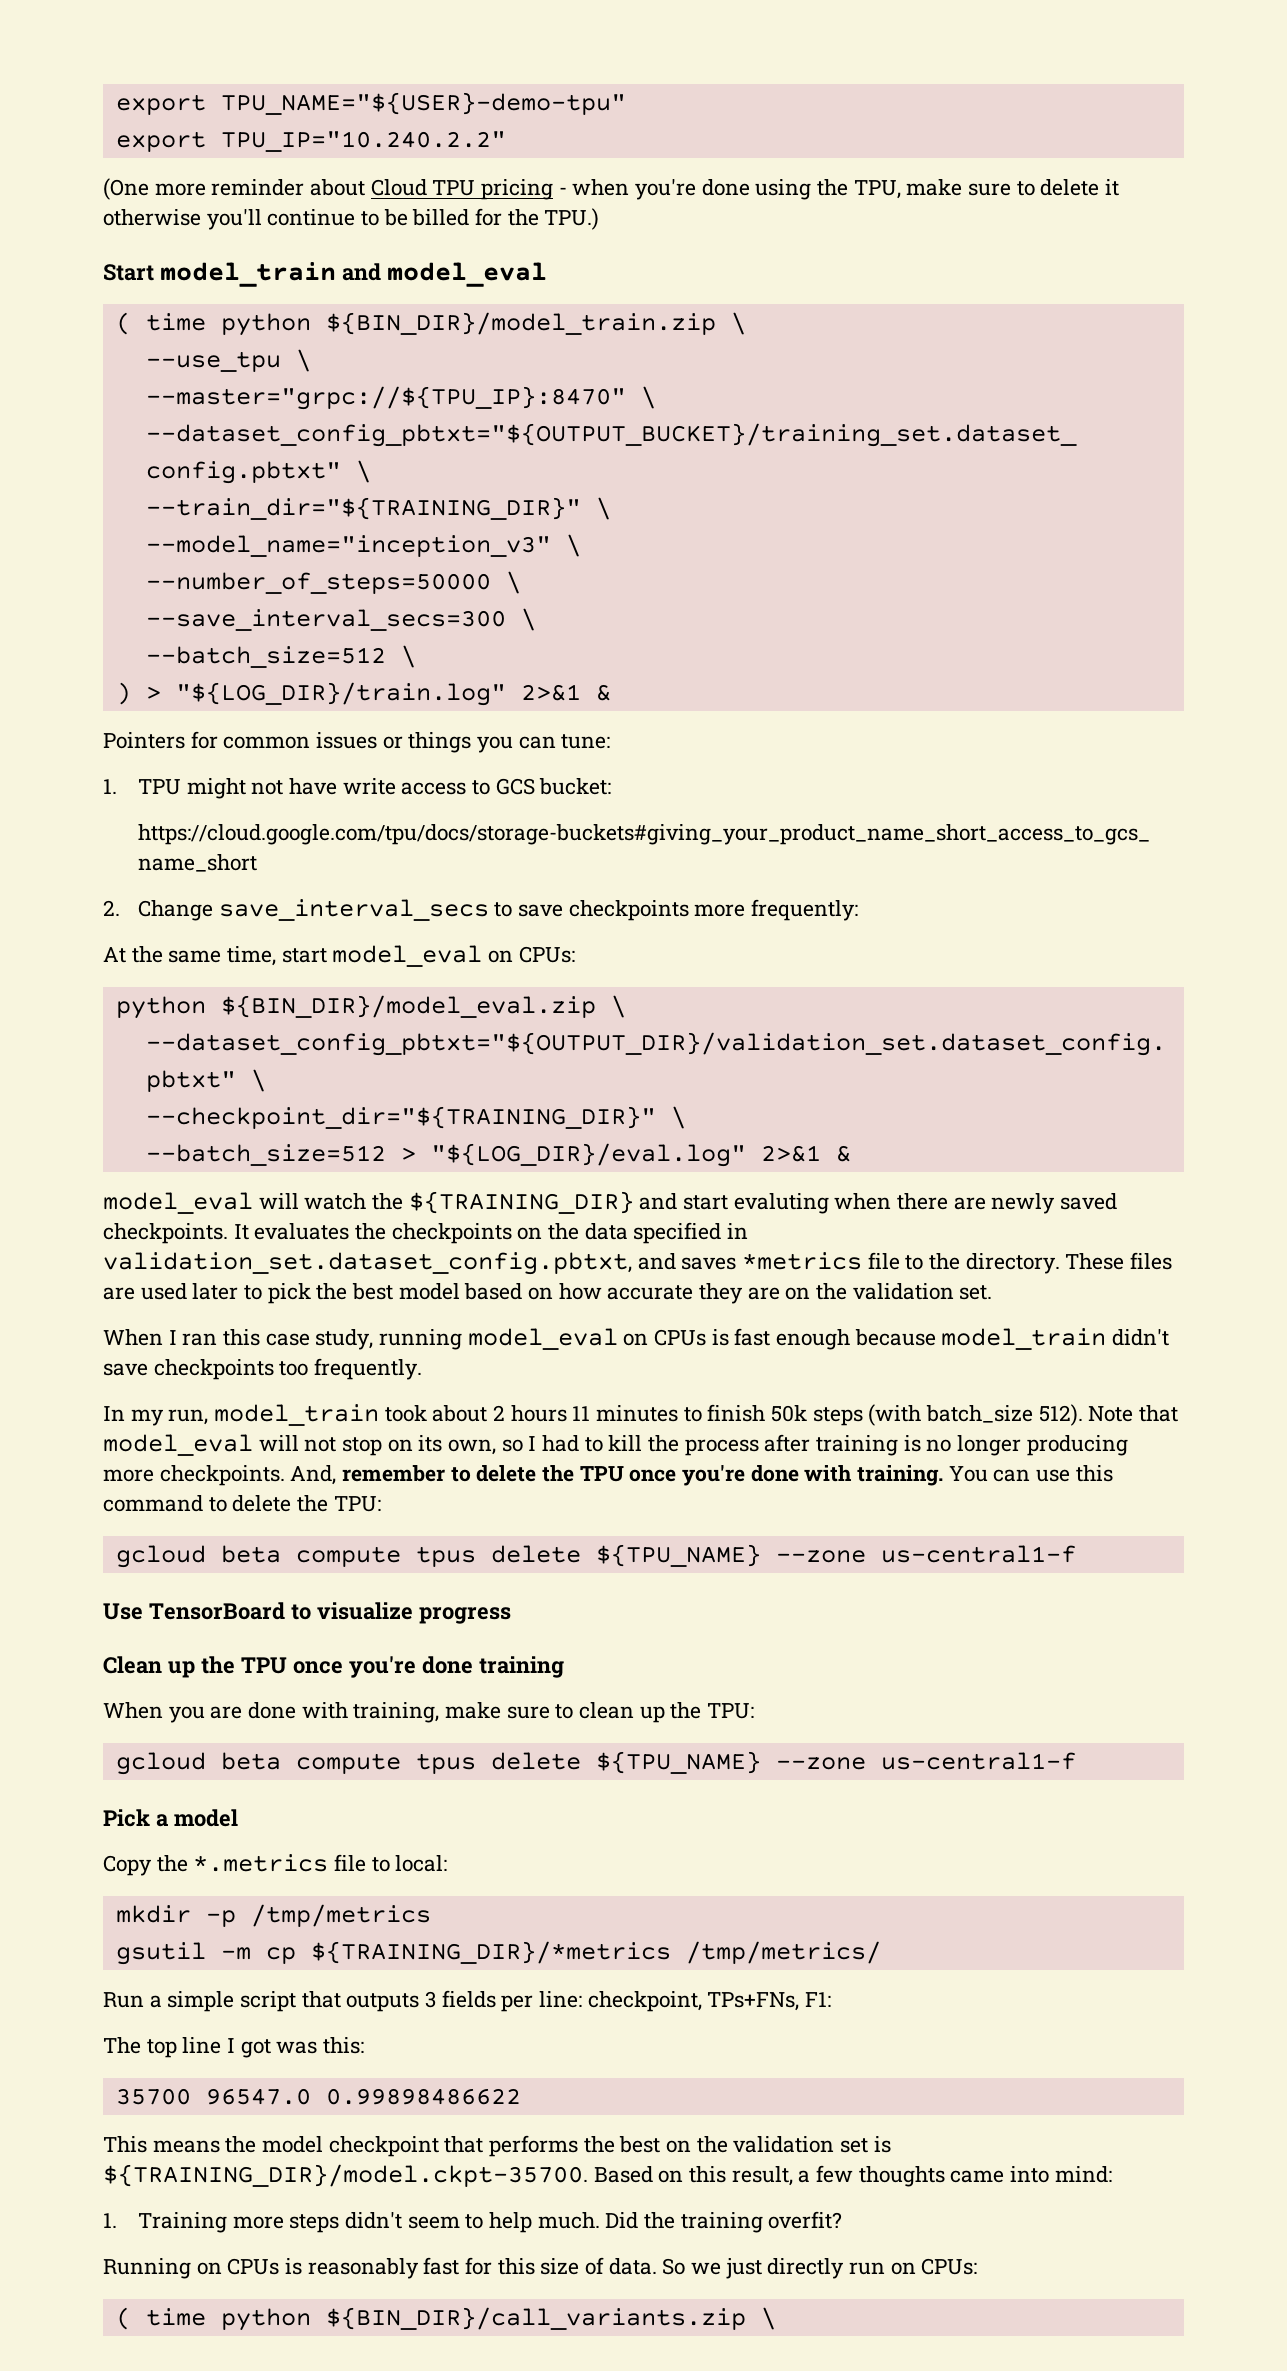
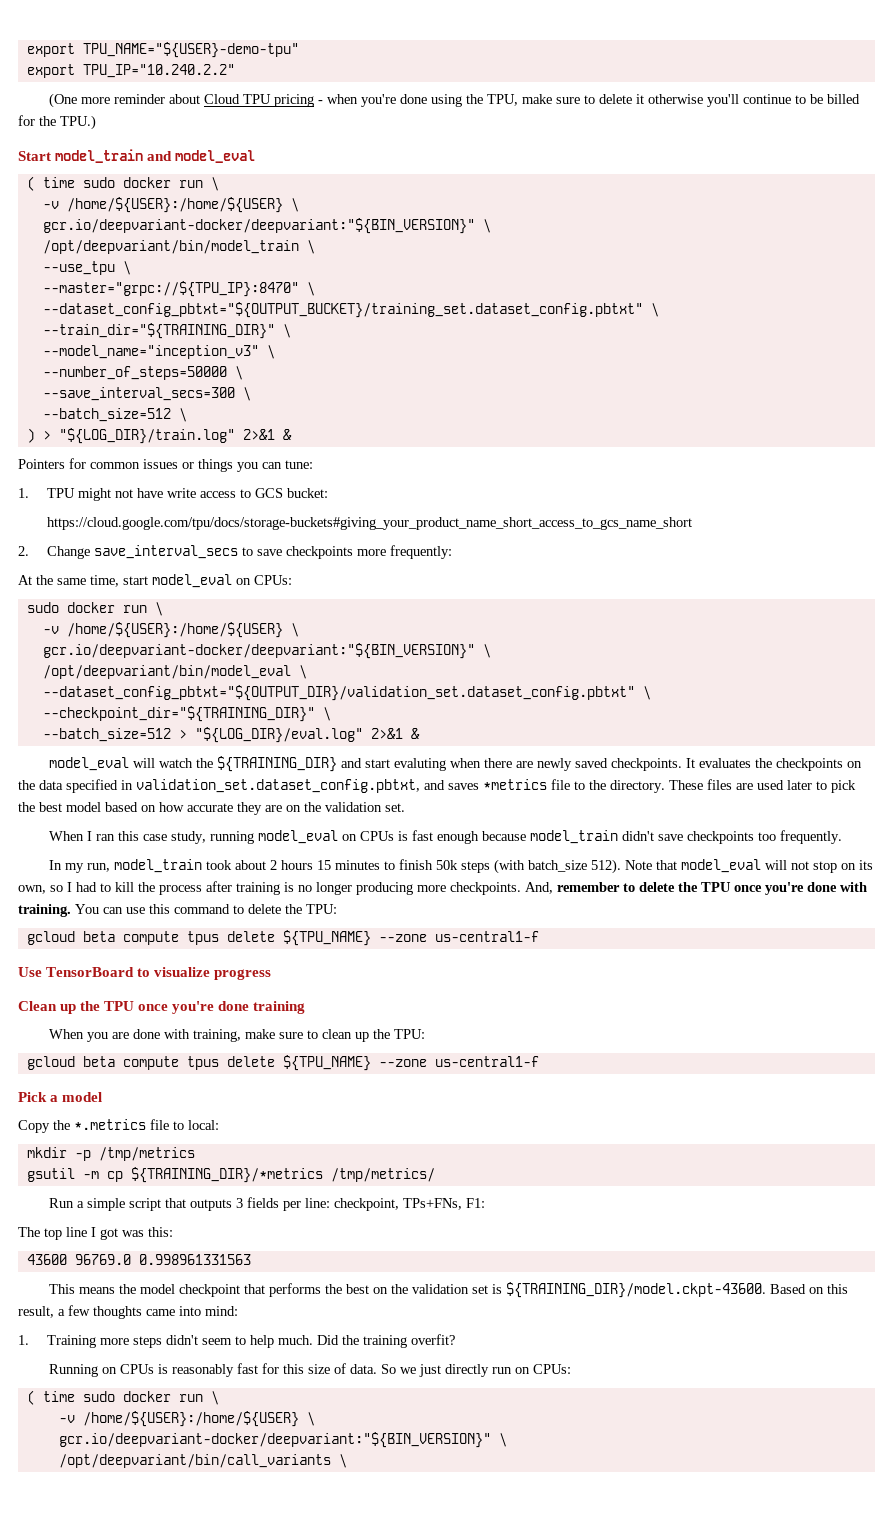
  Start model_train and model_eval
- ( time python ${BIN_DIR}/model_train.zip \
+ ( time sudo docker run \
+ -v /home/${USER}:/home/${USER} \
+ gcr.io/deepvariant-docker/deepvariant:"${BIN_VERSION}" \
+ /opt/deepvariant/bin/model_train \
  At the same time, start model_eval on CPUs:
- python ${BIN_DIR}/model_eval.zip \
+ sudo docker run \
+ -v /home/${USER}:/home/${USER} \
+ gcr.io/deepvariant-docker/deepvariant:"${BIN_VERSION}" \
+ /opt/deepvariant/bin/model_eval \
- In my run, model_train took about 2 hours 11 minutes to finish 50k steps (with batch_size 512).
+ In my run, model_train took about 2 hours 15 minutes to finish 50k steps (with batch_size 512).
- 35700 96547.0 0.99898486622
+ 43600 96769.0 0.998961331563
- This means the model checkpoint that performs the best on the validation set is ${TRAINING_DIR}/model.ckpt-35700. Based on this result, a few thoughts came into mind:
+ This means the model checkpoint that performs the best on the validation set is ${TRAINING_DIR}/model.ckpt-43600. Based on this result, a few thoughts came into mind:
  So we just directly run on CPUs:
- ( time python ${BIN_DIR}/call_variants.zip \
+ ( time sudo docker run \
+ -v /home/${USER}:/home/${USER} \
+ gcr.io/deepvariant-docker/deepvariant:"${BIN_VERSION}" \
+ /opt/deepvariant/bin/call_variants \

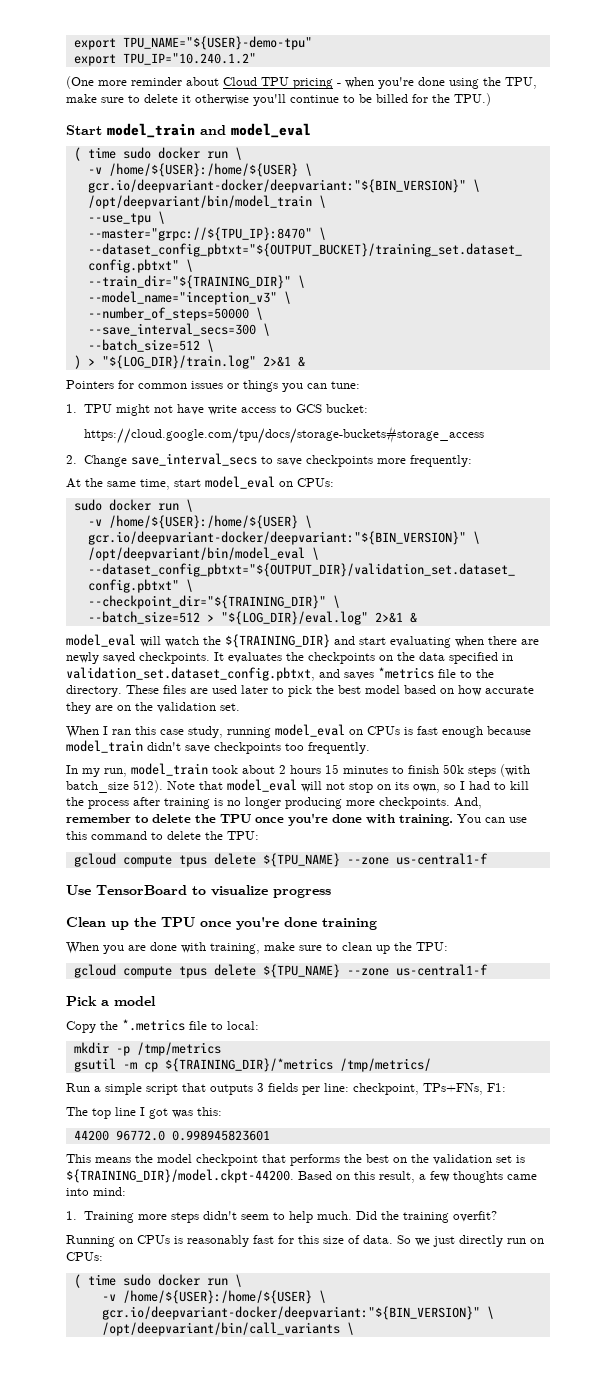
- export TPU_IP="10.240.2.2"
+ export TPU_IP="10.240.1.2"
- https://cloud.google.com/tpu/docs/storage-buckets#giving_your_product_name_short_access_to_gcs_name_short
+ https://cloud.google.com/tpu/docs/storage-buckets#storage_access
- model_eval will watch the ${TRAINING_DIR} and start evaluting when there are newly saved checkpoints.
+ model_eval will watch the ${TRAINING_DIR} and start evaluating when there are newly saved checkpoints.
  You can use this command to delete the TPU:
- gcloud beta compute tpus delete ${TPU_NAME} --zone us-central1-f
+ gcloud compute tpus delete ${TPU_NAME} --zone us-central1-f
  When you are done with training, make sure to clean up the TPU:
- gcloud beta compute tpus delete ${TPU_NAME} --zone us-central1-f
+ gcloud compute tpus delete ${TPU_NAME} --zone us-central1-f
- 43600 96769.0 0.998961331563
+ 44200 96772.0 0.998945823601
- This means the model checkpoint that performs the best on the validation set is ${TRAINING_DIR}/model.ckpt-43600. Based on this result, a few thoughts came into mind:
+ This means the model checkpoint that performs the best on the validation set is ${TRAINING_DIR}/model.ckpt-44200. Based on this result, a few thoughts came into mind:

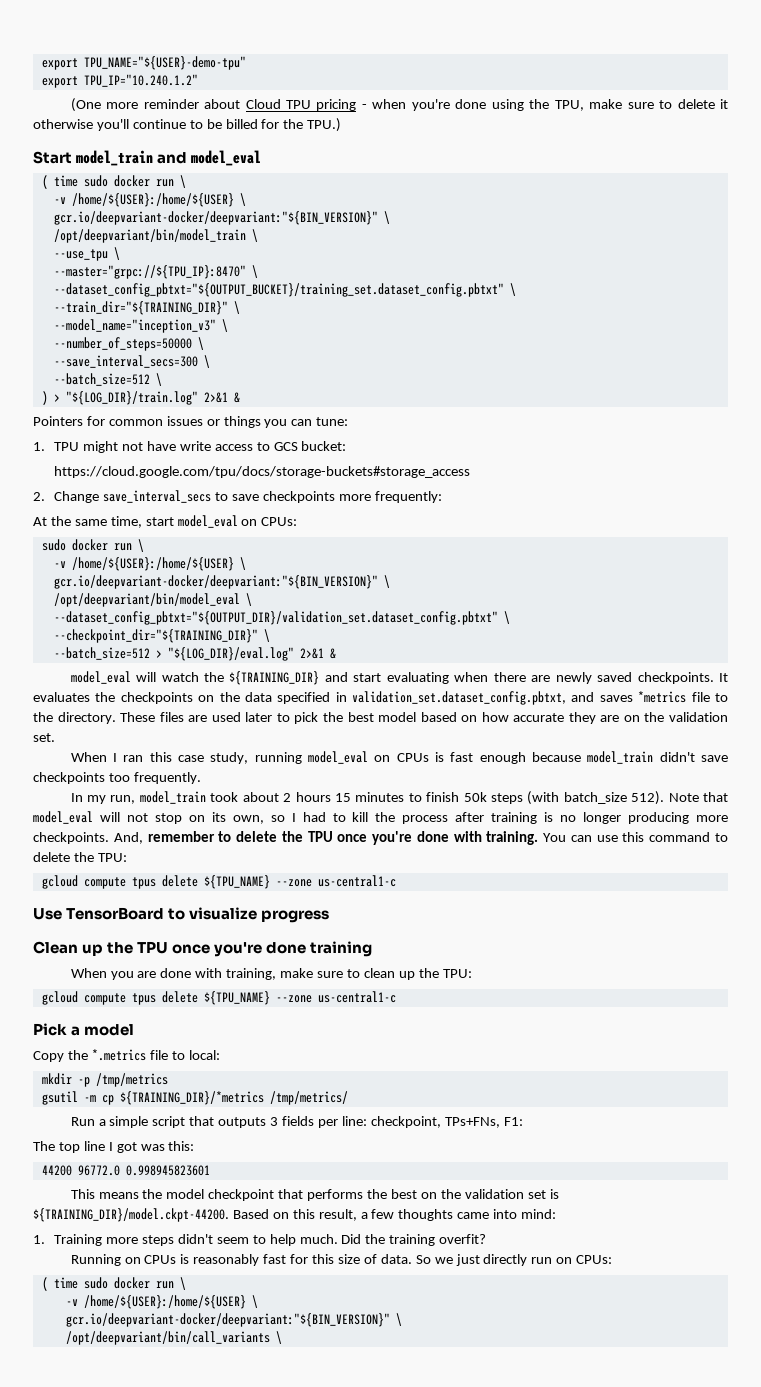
  You can use this command to delete the TPU:
- gcloud compute tpus delete ${TPU_NAME} --zone us-central1-f
+ gcloud compute tpus delete ${TPU_NAME} --zone us-central1-c
  When you are done with training, make sure to clean up the TPU:
- gcloud compute tpus delete ${TPU_NAME} --zone us-central1-f
+ gcloud compute tpus delete ${TPU_NAME} --zone us-central1-c

